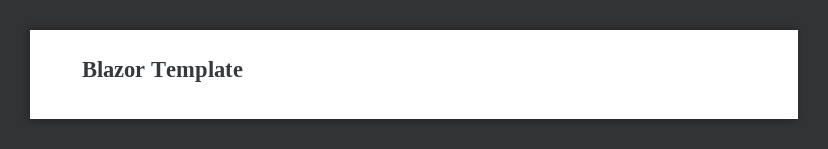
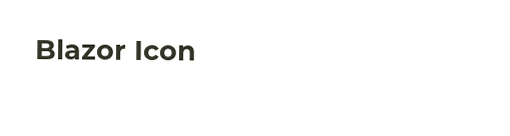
- Blazor Template
+ Blazor Icon

